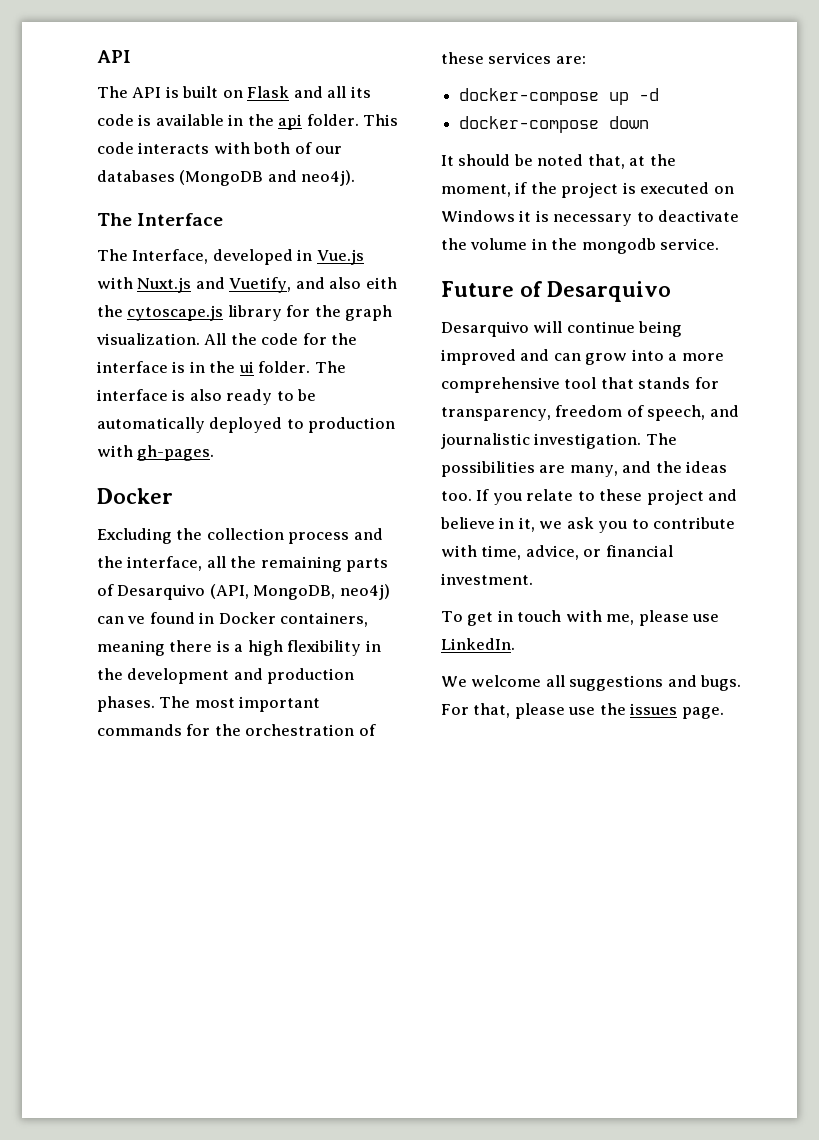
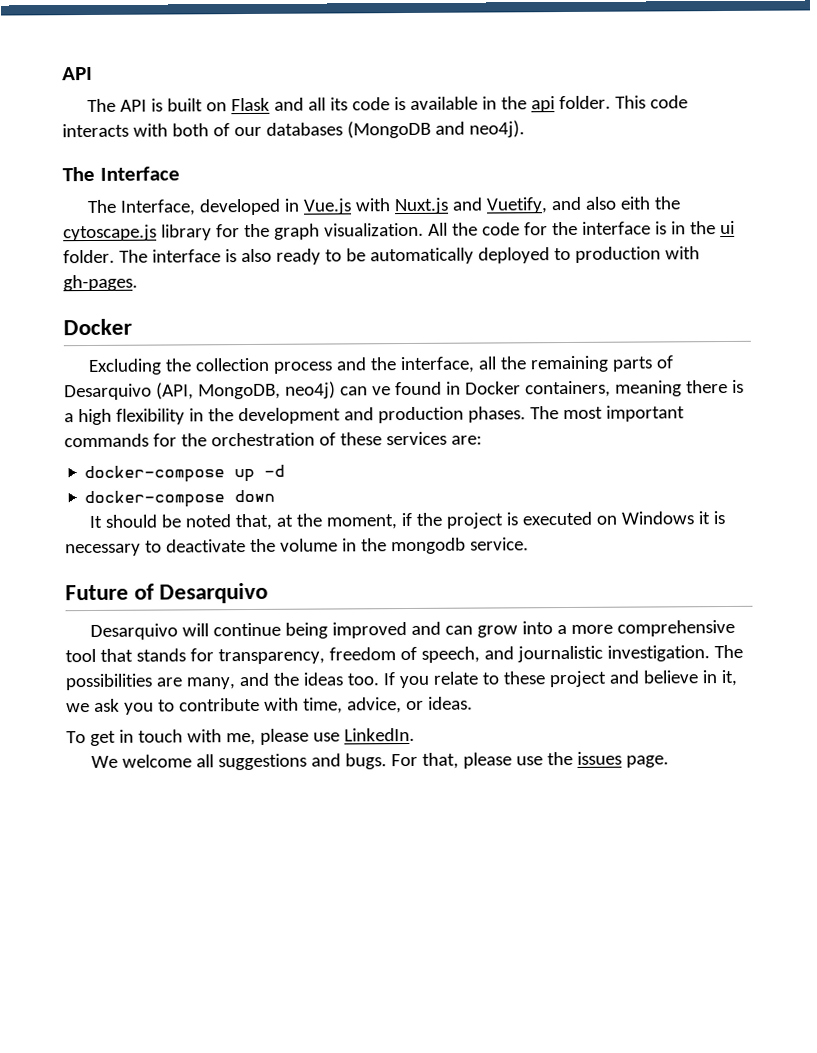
- If you relate to these project and believe in it, we ask you to contribute with time, advice, or financial investment.
+ If you relate to these project and believe in it, we ask you to contribute with time, advice, or ideas.

